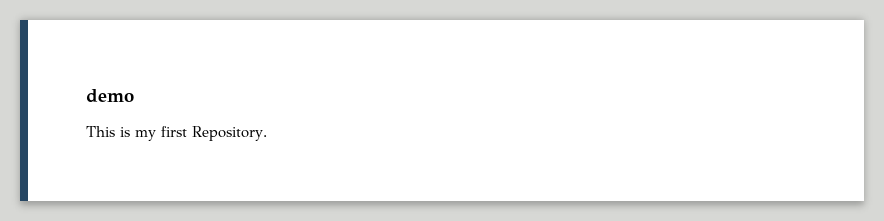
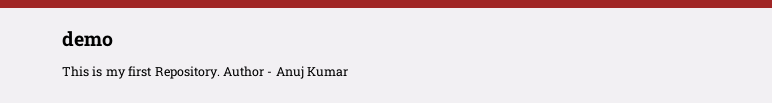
+ Author - Anuj Kumar

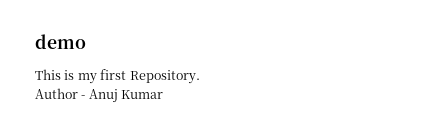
- This is my first Repository. Author - Anuj Kumar
+ This is my first Repository.
+ Author - Anuj Kumar

